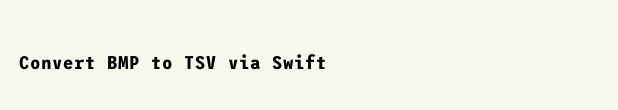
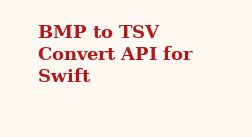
- Convert BMP to TSV via Swift
+ BMP to TSV Convert API for Swift

